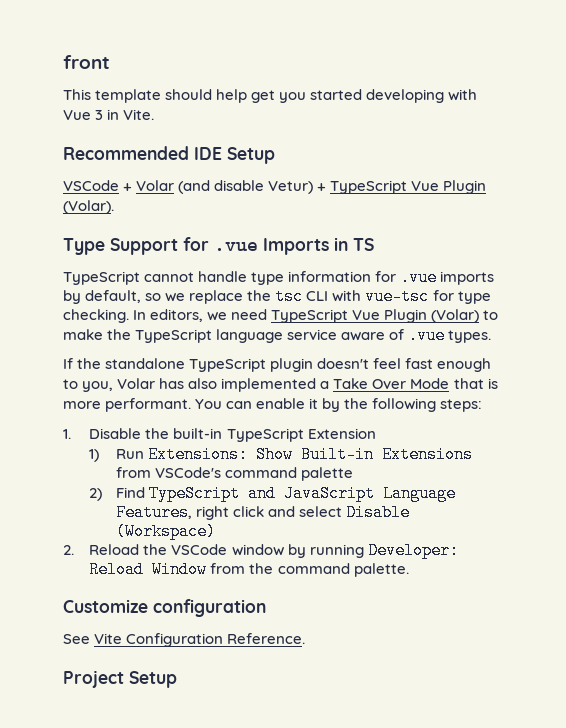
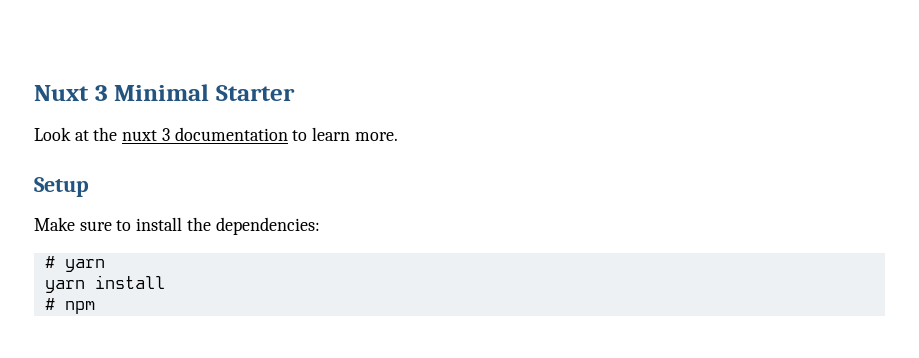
- front
- This template should help get you started developing with Vue 3 in Vite.
- Recommended IDE Setup
- VSCode + Volar (and disable Vetur) + TypeScript Vue Plugin (Volar).
- Type Support for .vue Imports in TS
- TypeScript cannot handle type information for .vue imports by default, so we replace the tsc CLI with vue-tsc for type checking. In editors, we need TypeScript Vue Plugin (Volar) to make the TypeScript language service aware of .vue types.
- If the standalone TypeScript plugin doesn't feel fast enough to you, Volar has also implemented a Take Over Mode that is more performant. You can enable it by the following steps:
- 1. Disable the built-in TypeScript Extension
- 1) Run Extensions: Show Built-in Extensions from VSCode's command palette
- 2) Find TypeScript and JavaScript Language Features, right click and select Disable (Workspace)
- 2. Reload the VSCode window by running Developer: Reload Window from the command palette.
- Customize configuration
- See Vite Configuration Reference.
- Project Setup
+ Nuxt 3 Minimal Starter
+ Look at the nuxt 3 documentation to learn more.
+ Setup
+ Make sure to install the dependencies:
+ # yarn
+ yarn install
+ # npm

